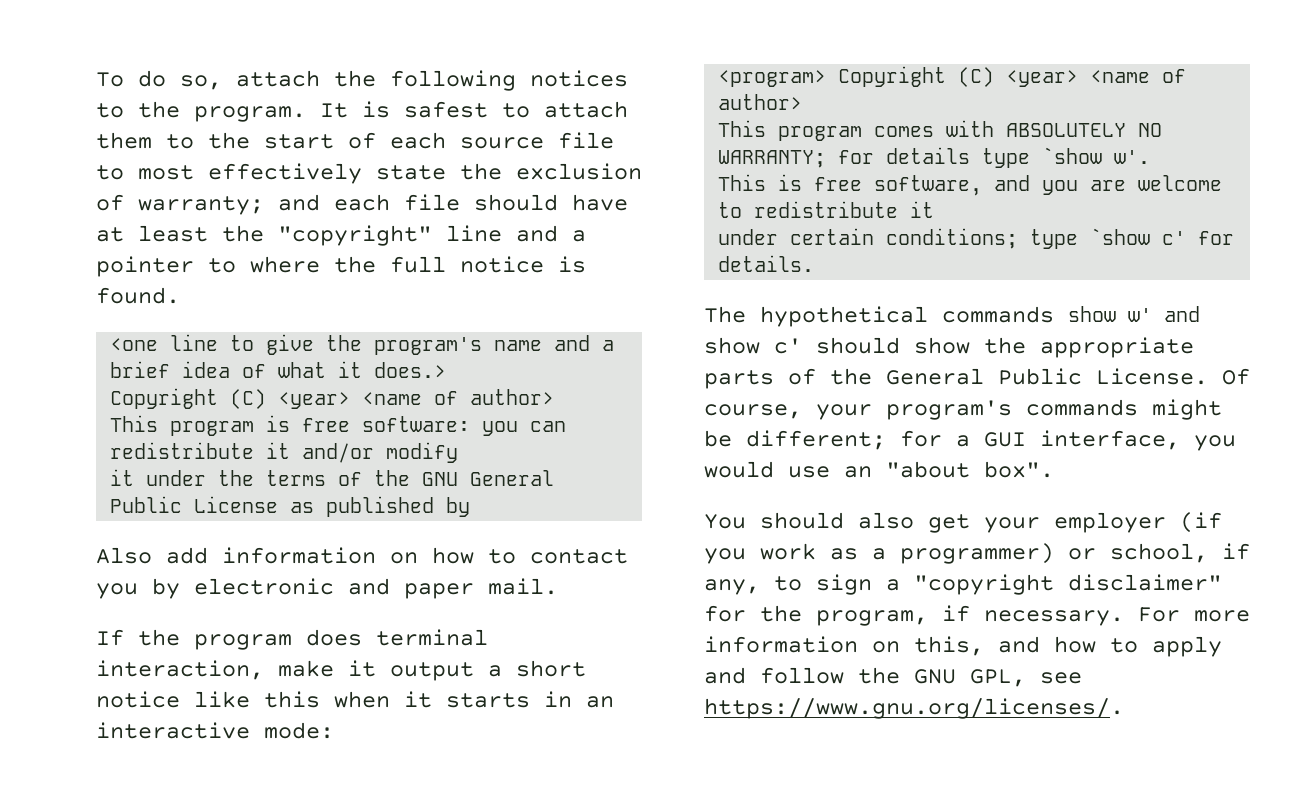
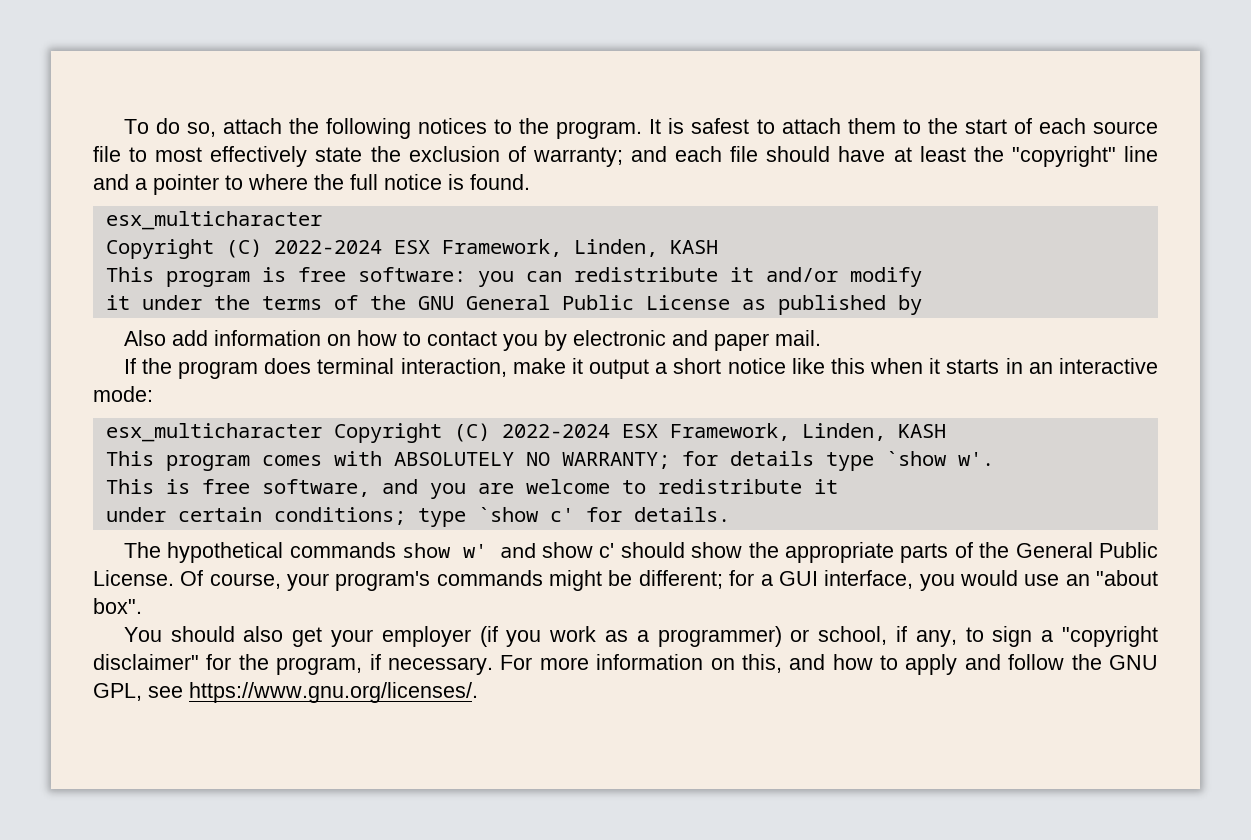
  It is safest to attach them to the start of each source file to most effectively state the exclusion of warranty; and each file should have at least the "copyright" line and a pointer to where the full notice is found.
- <one line to give the program's name and a brief idea of what it does.>
- Copyright (C) <year> <name of author>
+ esx_multicharacter
+ Copyright (C) 2022-2024 ESX Framework, Linden, KASH
- <program> Copyright (C) <year> <name of author>
+ esx_multicharacter Copyright (C) 2022-2024 ESX Framework, Linden, KASH

